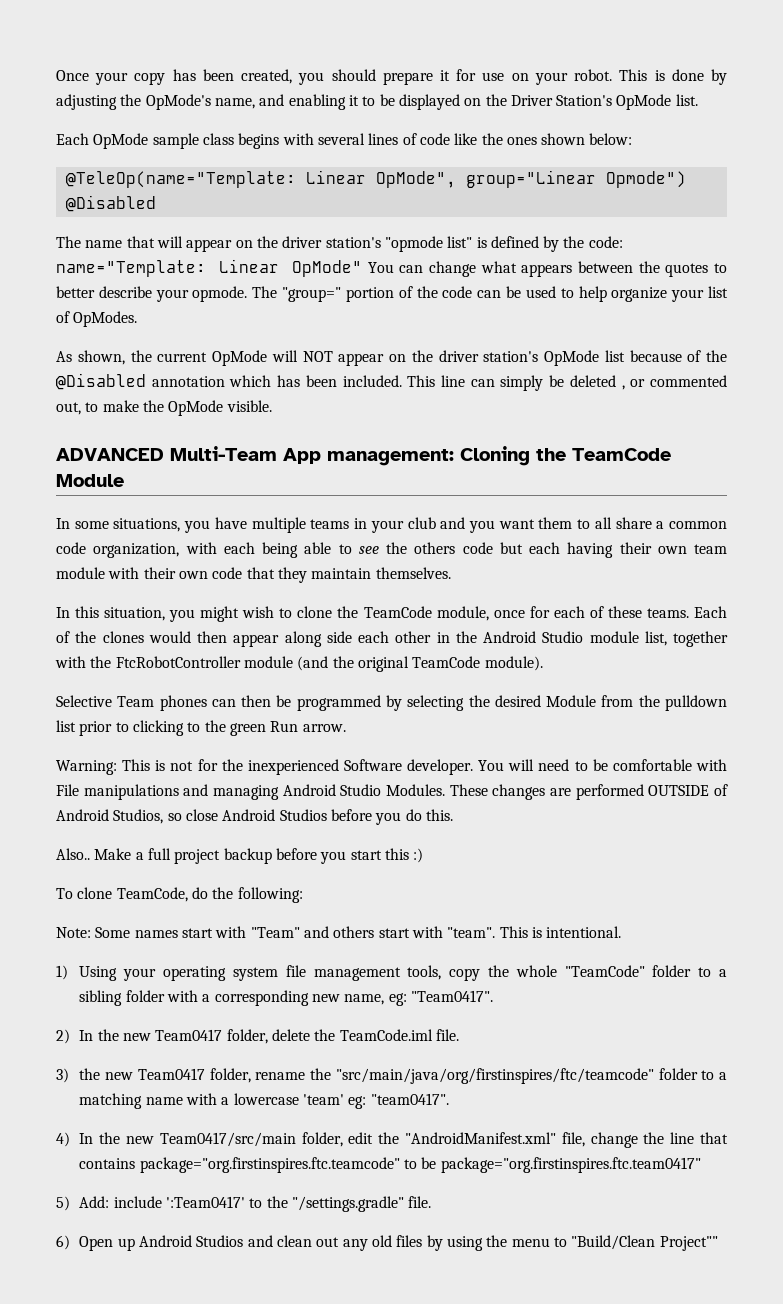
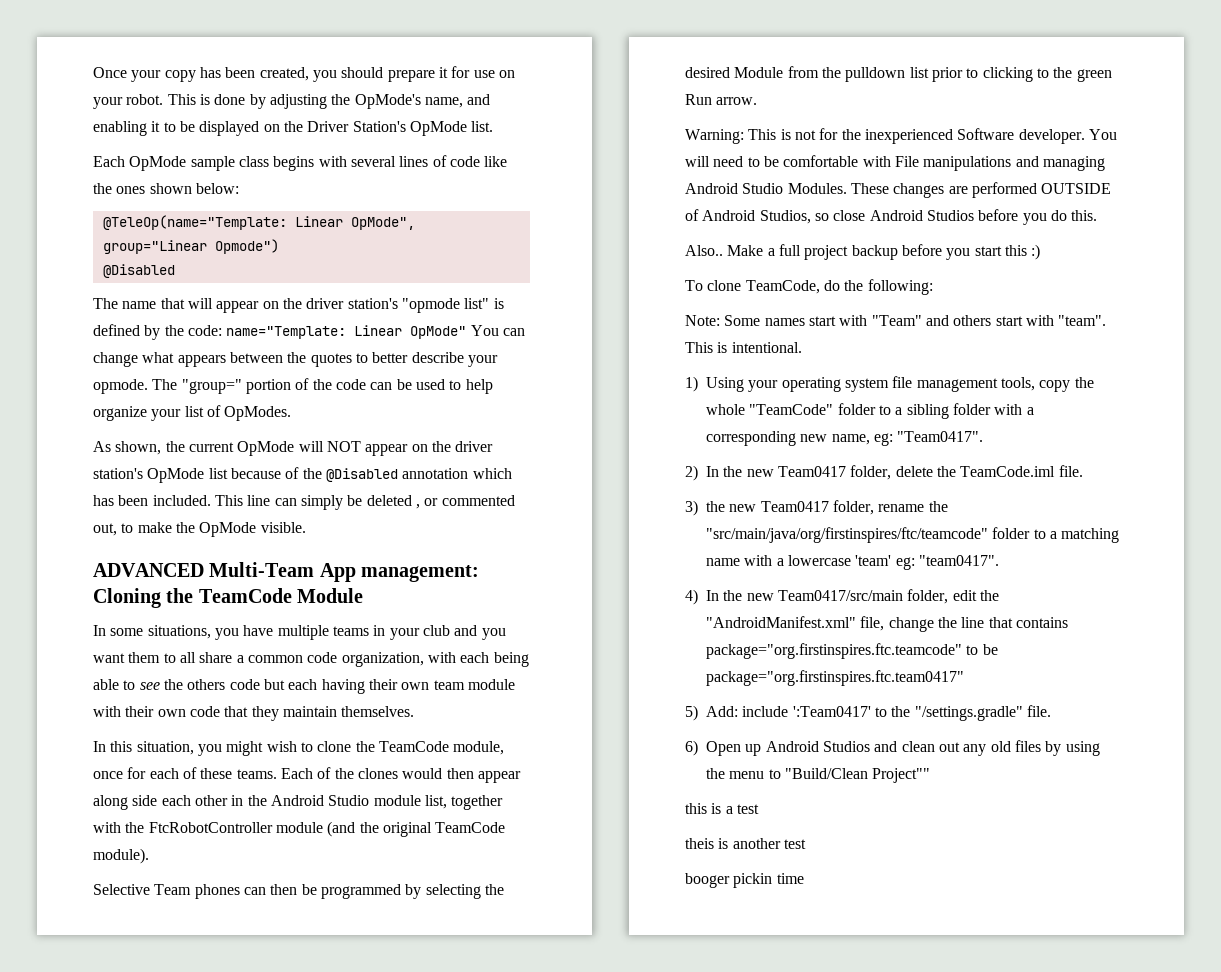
+ this is a test
+ theis is another test
+ booger pickin time

